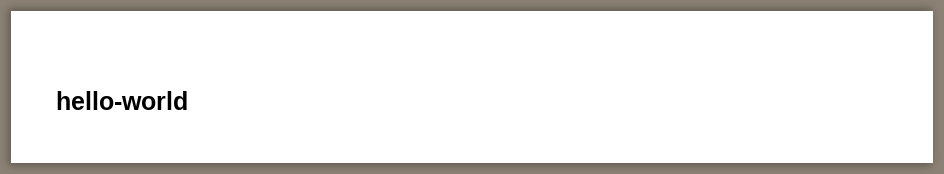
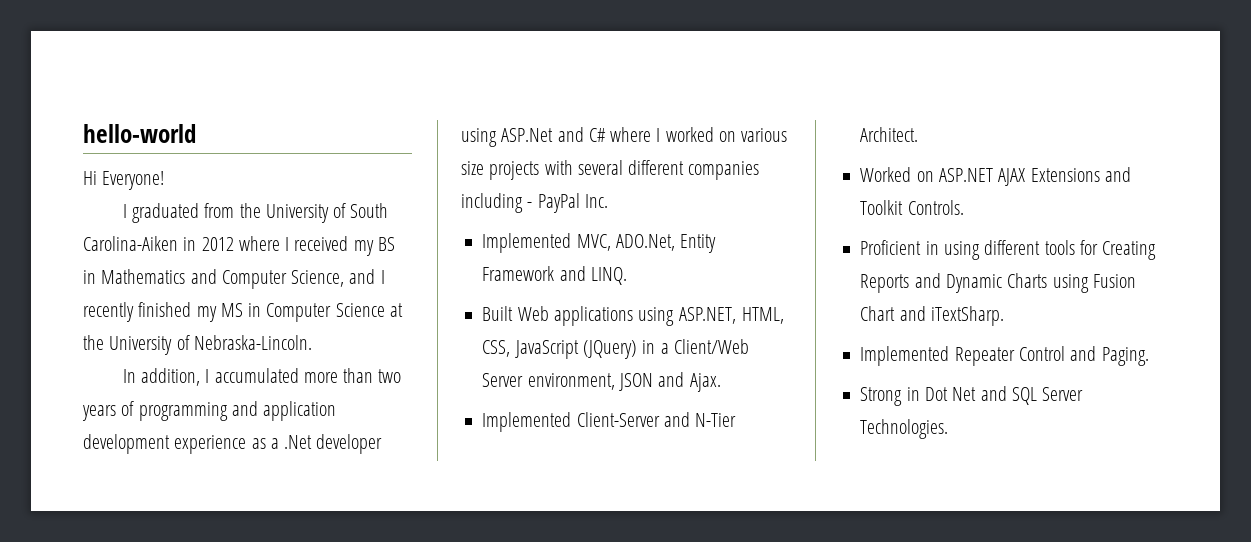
+ Hi Everyone!
+ I graduated from the University of South Carolina-Aiken in 2012 where I received my BS in Mathematics and Computer Science, and I recently finished my MS in Computer Science at the University of Nebraska-Lincoln.
+ In addition, I accumulated more than two years of programming and application development experience as a .Net developer using ASP.Net and C# where I worked on various size projects with several different companies including - PayPal Inc.
+ Implemented MVC, ADO.Net, Entity Framework and LINQ.
+ Built Web applications using ASP.NET, HTML, CSS, JavaScript (JQuery) in a Client/Web Server environment, JSON and Ajax.
+ Implemented Client-Server and N-Tier Architect.
+ Worked on ASP.NET AJAX Extensions and Toolkit Controls.
+ Proficient in using different tools for Creating Reports and Dynamic Charts using Fusion Chart and iTextSharp.
+ Implemented Repeater Control and Paging.
+ Strong in Dot Net and SQL Server Technologies.

